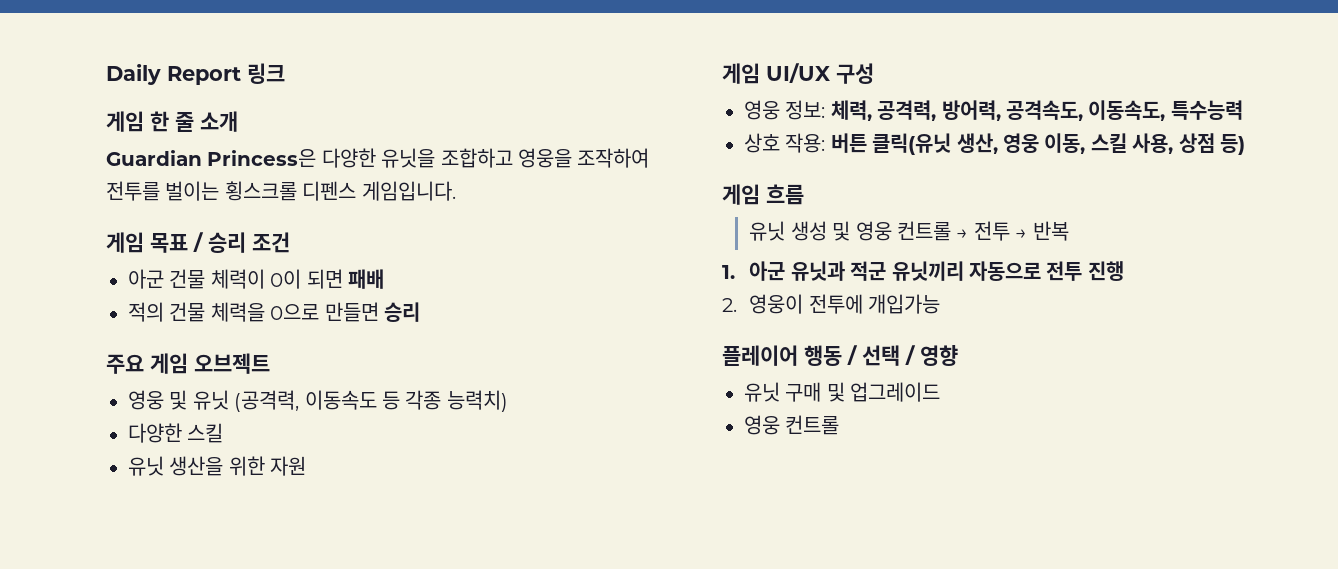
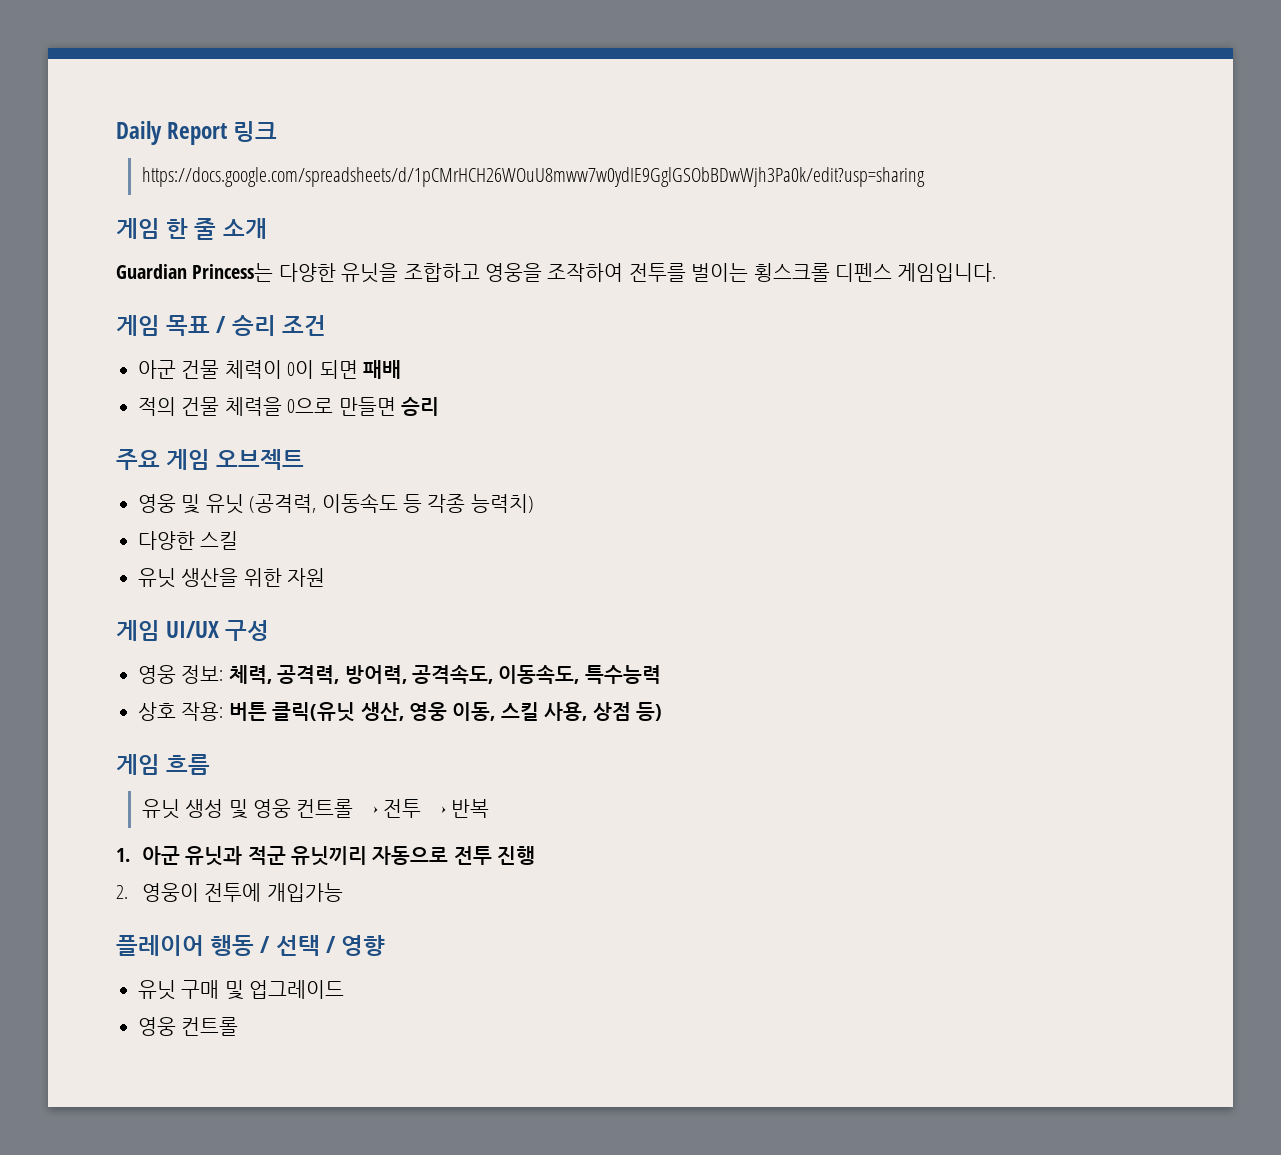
+ https://docs.google.com/spreadsheets/d/1pCMrHCH26WOuU8mww7w0ydIE9GglGSObBDwWjh3Pa0k/edit?usp=sharing
- Guardian Princess은 다양한 유닛을 조합하고 영웅을 조작하여 전투를 벌이는 횡스크롤 디펜스 게임입니다.
+ Guardian Princess는 다양한 유닛을 조합하고 영웅을 조작하여 전투를 벌이는 횡스크롤 디펜스 게임입니다.

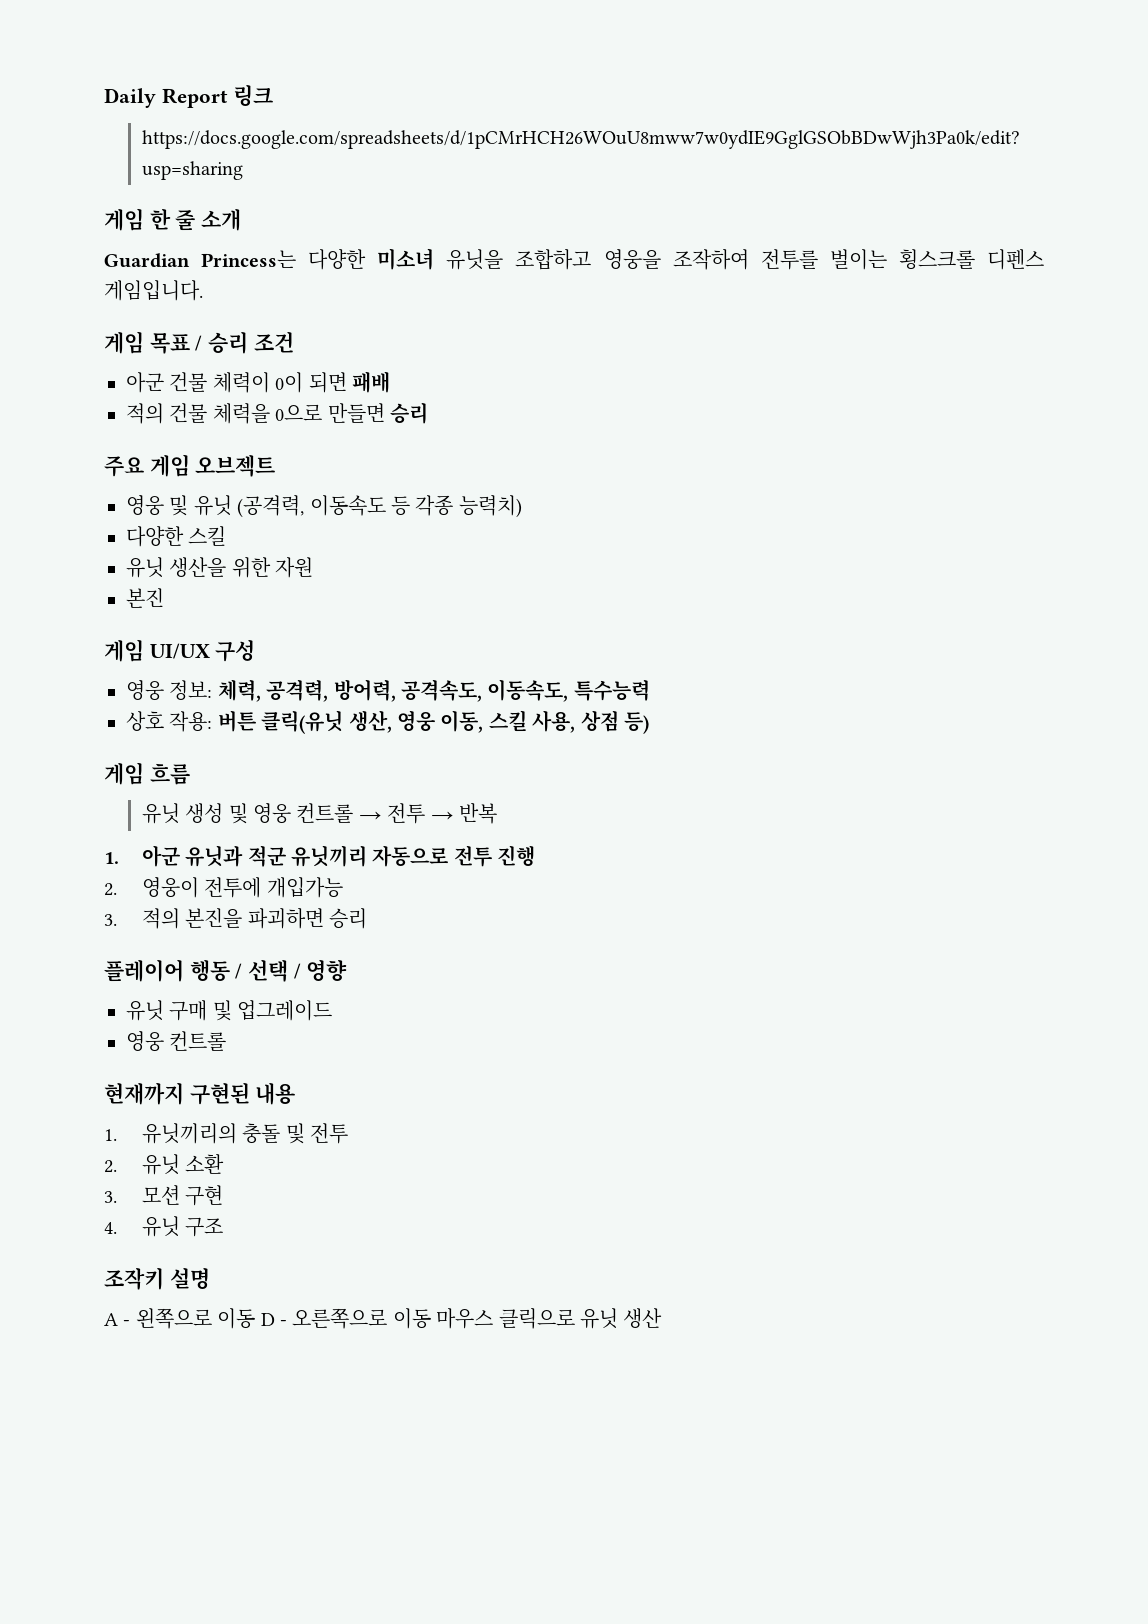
- Guardian Princess는 다양한 유닛을 조합하고 영웅을 조작하여 전투를 벌이는 횡스크롤 디펜스 게임입니다.
+ Guardian Princess는 다양한 미소녀 유닛을 조합하고 영웅을 조작하여 전투를 벌이는 횡스크롤 디펜스 게임입니다.
+ 본진
+ 3. 적의 본진을 파괴하면 승리
+ 현재까지 구현된 내용
+ 1. 유닛끼리의 충돌 및 전투
+ 2. 유닛 소환
+ 3. 모션 구현
+ 4. 유닛 구조
+ 조작키 설명
+ A - 왼쪽으로 이동 D - 오른쪽으로 이동 마우스 클릭으로 유닛 생산

